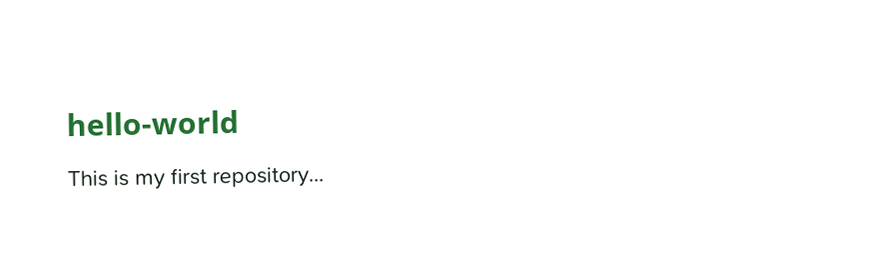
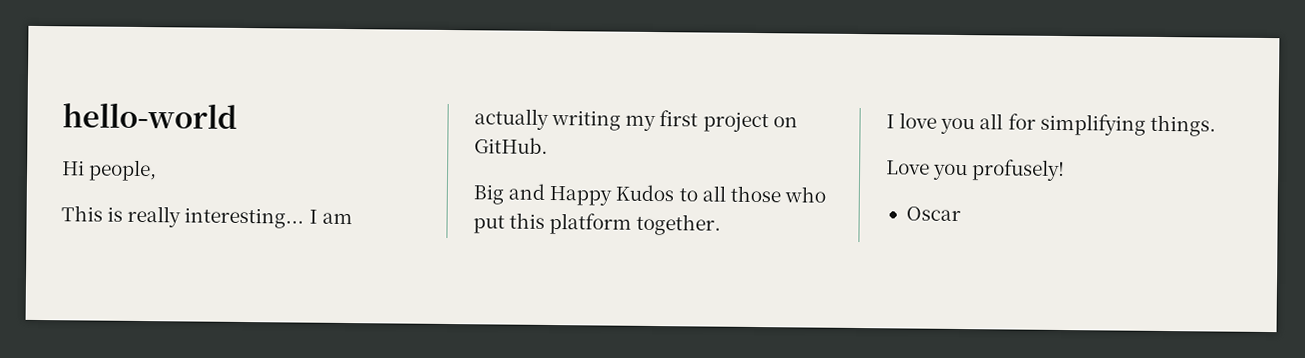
+ Hi people,
- This is my first repository...
+ This is really interesting... I am actually writing my first project on GitHub.
+ Big and Happy Kudos to all those who put this platform together.
+ I love you all for simplifying things.
+ Love you profusely!
+ Oscar

